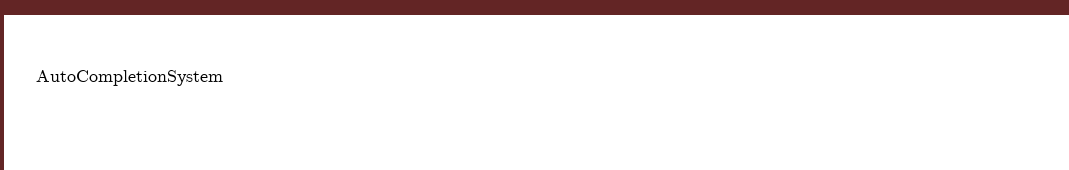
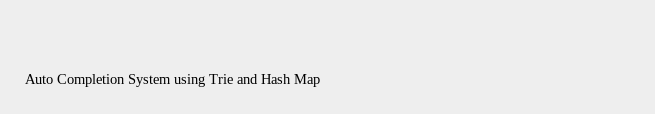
- AutoCompletionSystem
+ Auto Completion System using Trie and Hash Map

